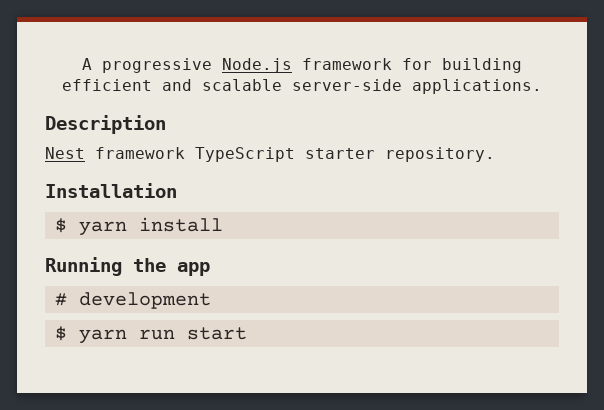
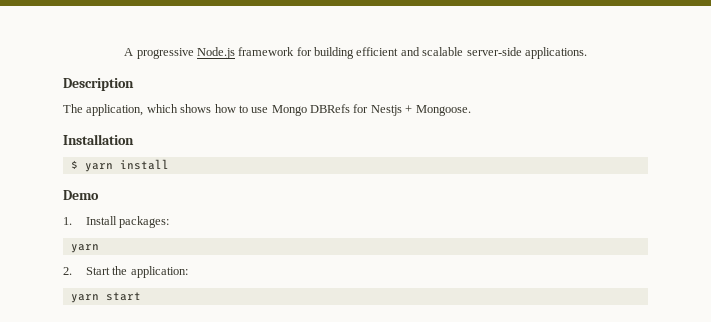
- Nest framework TypeScript starter repository.
+ The application, which shows how to use Mongo DBRefs for Nestjs + Mongoose.
  Installation
  $ yarn install
- Running the app
- # development
- $ yarn run start
+ Demo
+ 1. Install packages:
+ yarn
+ 2. Start the application:
+ yarn start

